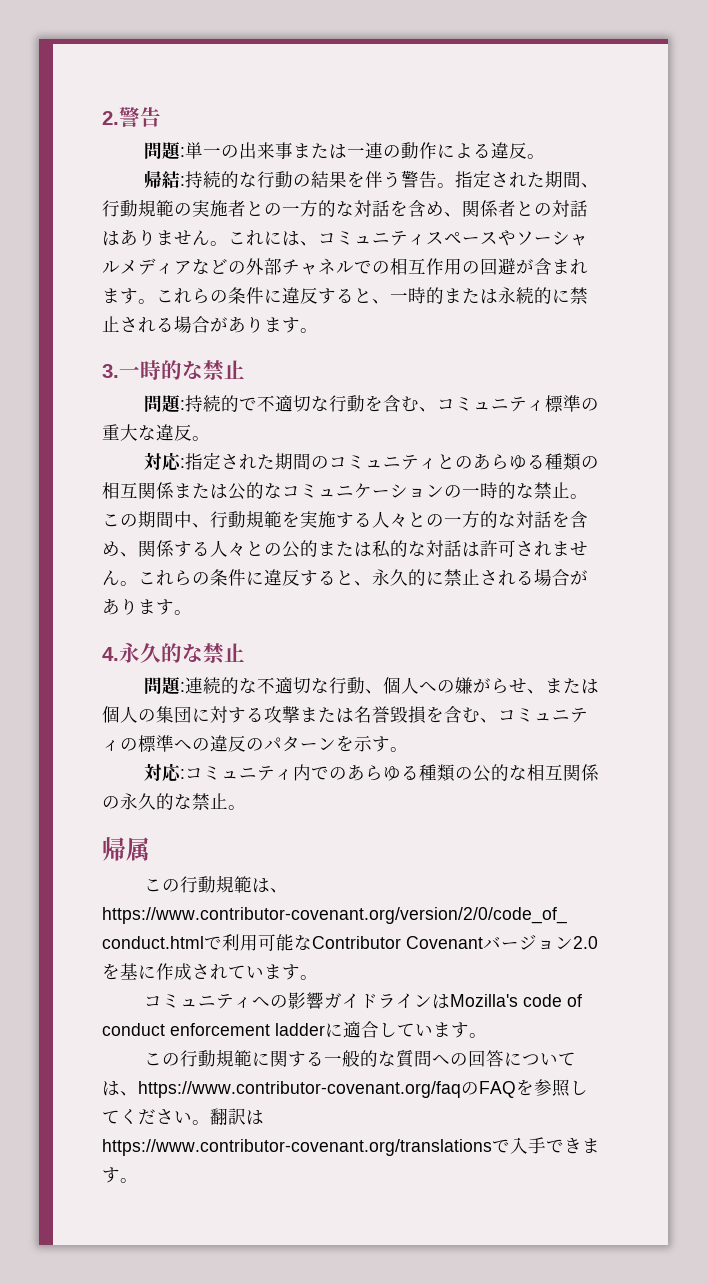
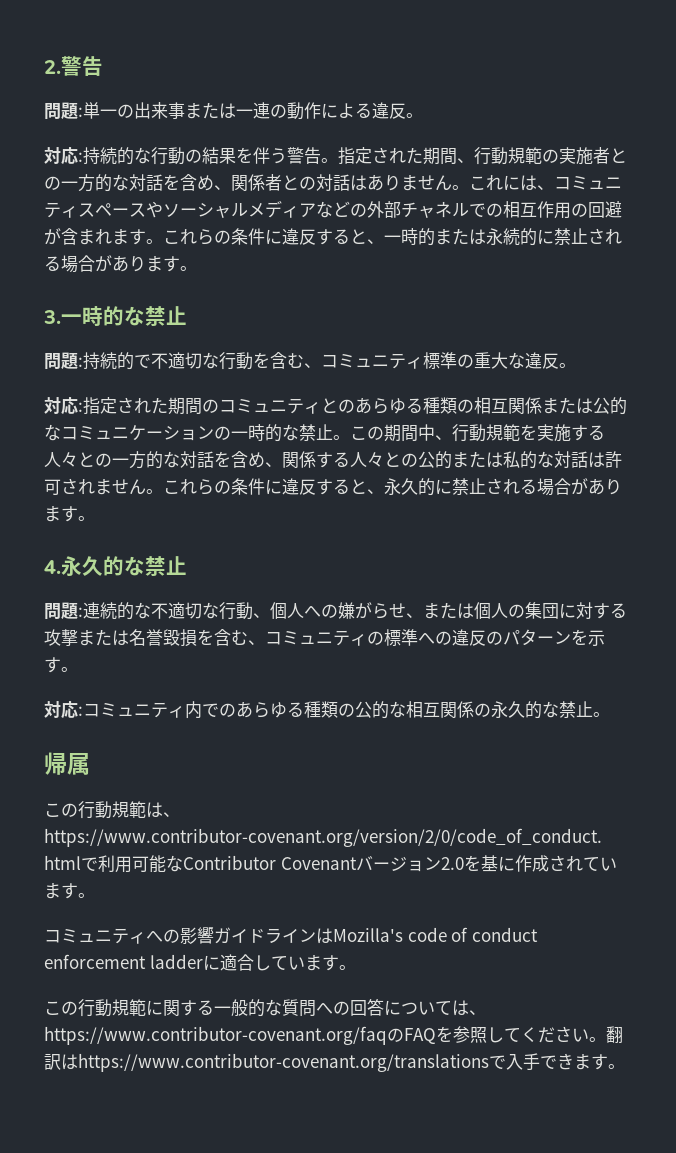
- 帰結:持続的な行動の結果を伴う警告。
+ 対応:持続的な行動の結果を伴う警告。

